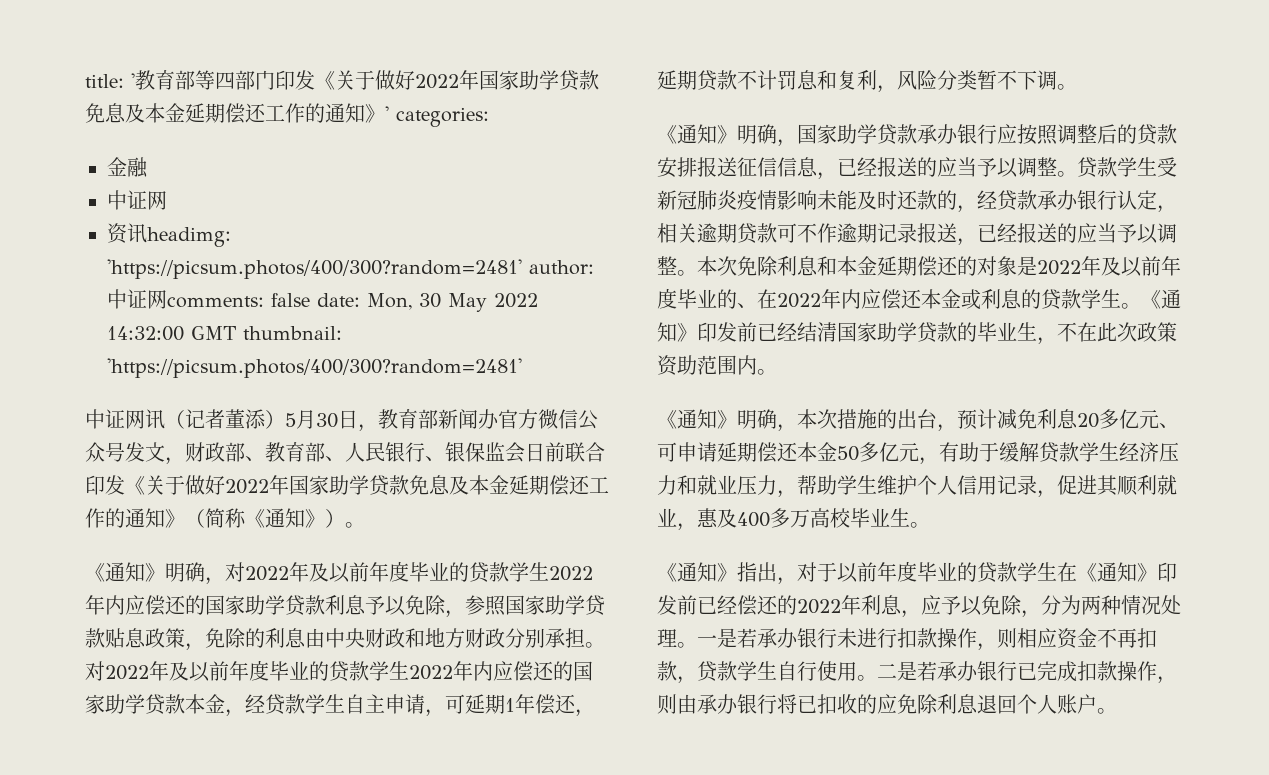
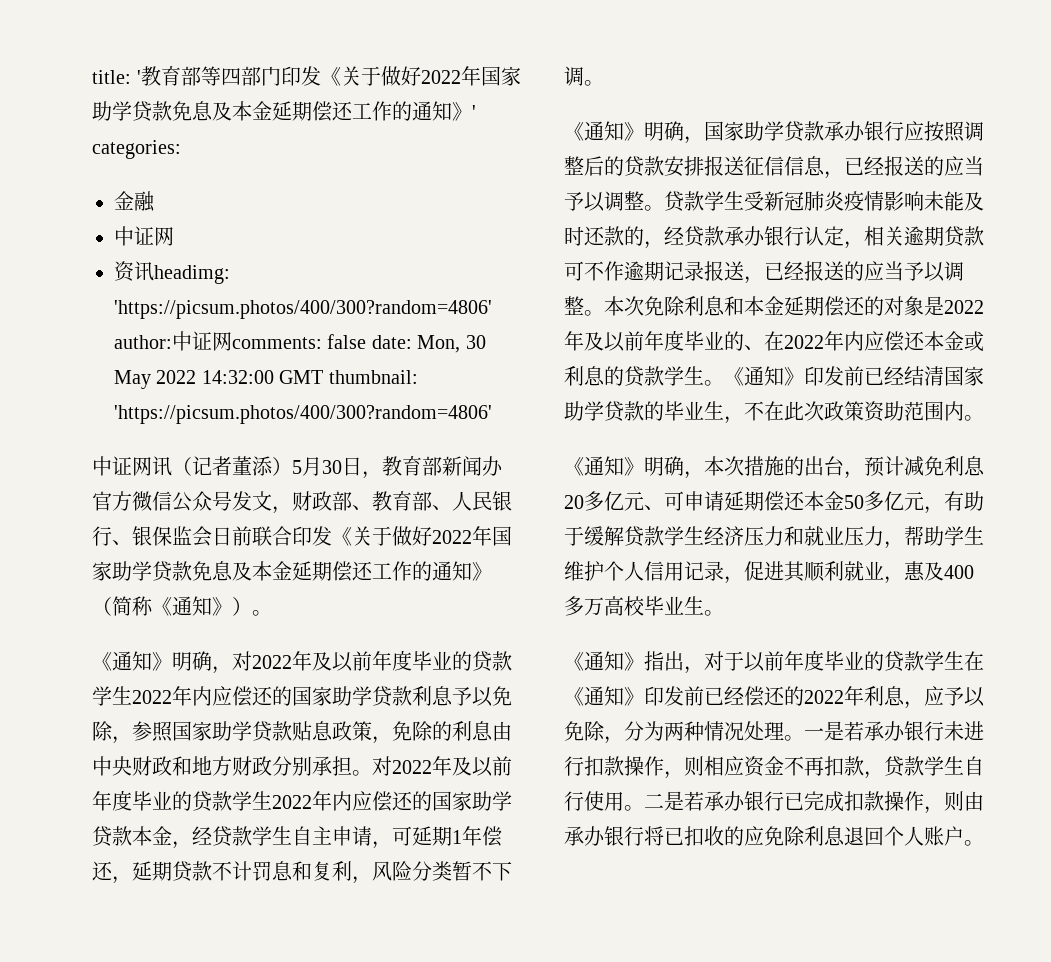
- 资讯headimg: 'https://picsum.photos/400/300?random=2481' author:中证网comments: false date: Mon, 30 May 2022 14:32:00 GMT thumbnail: 'https://picsum.photos/400/300?random=2481'
+ 资讯headimg: 'https://picsum.photos/400/300?random=4806' author:中证网comments: false date: Mon, 30 May 2022 14:32:00 GMT thumbnail: 'https://picsum.photos/400/300?random=4806'

